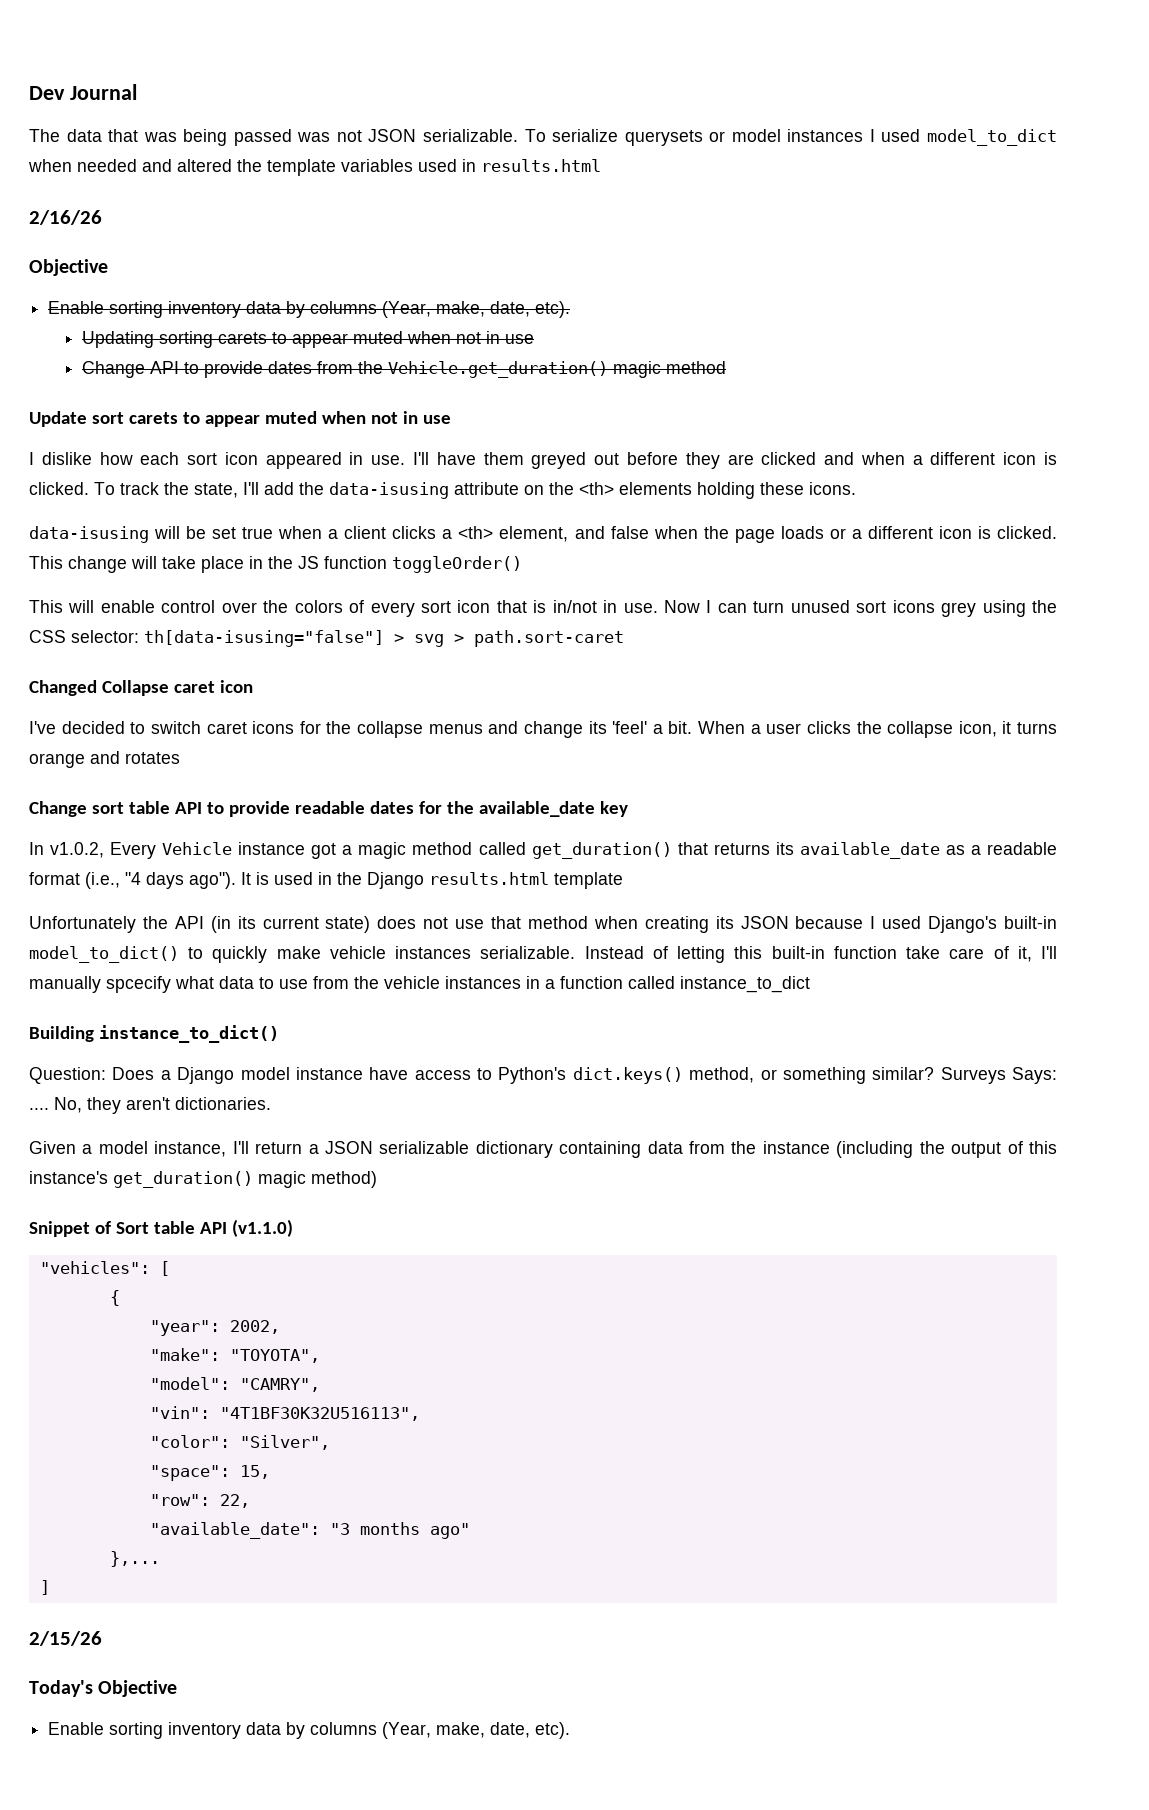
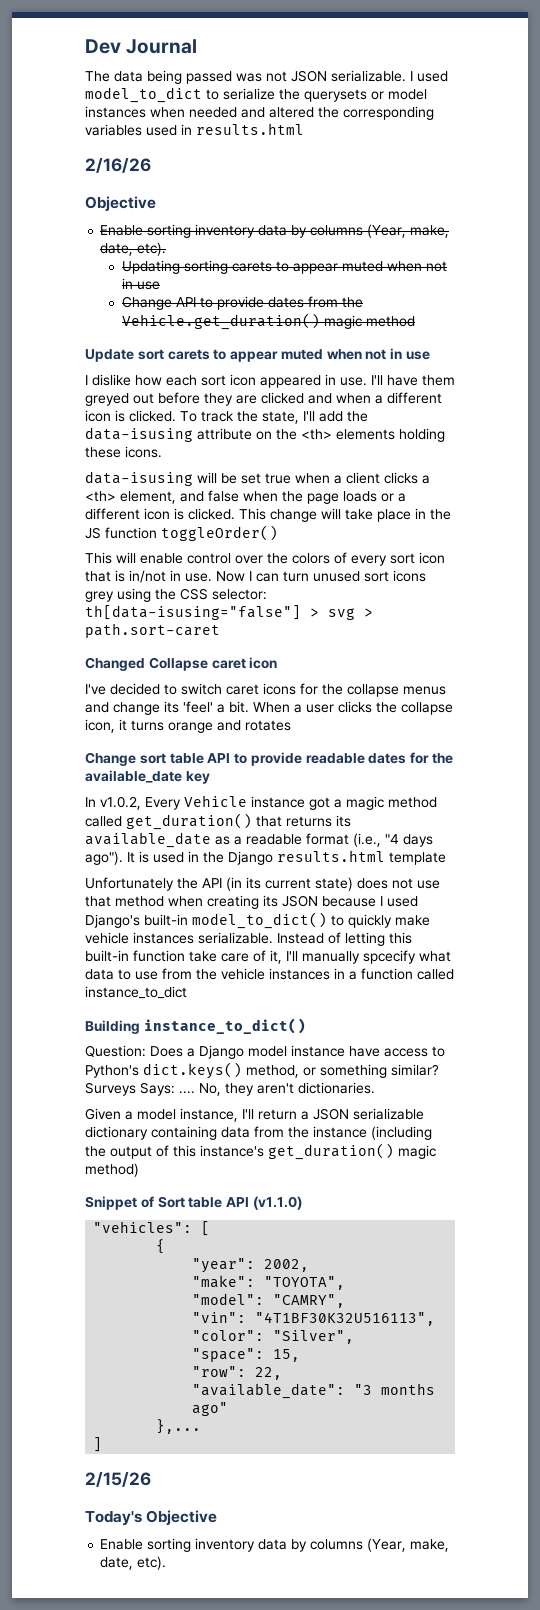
- The data that was being passed was not JSON serializable.
+ The data being passed was not JSON serializable.
- To serialize querysets or model instances I used model_to_dict when needed and altered the template variables used in results.html
+ I used model_to_dict to serialize the querysets or model instances when needed and altered the corresponding variables used in results.html

